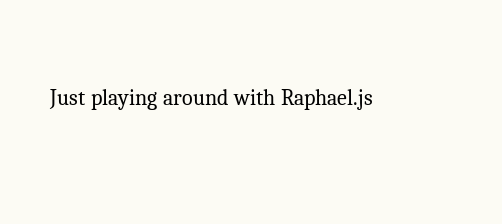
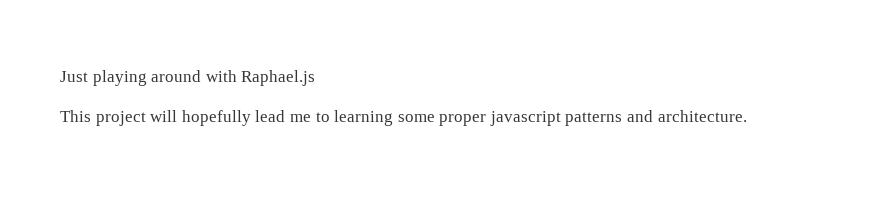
+ This project will hopefully lead me to learning some proper javascript patterns and architecture.

